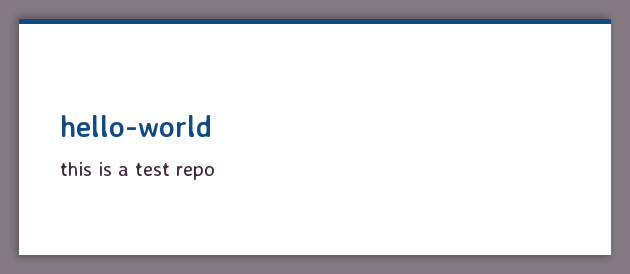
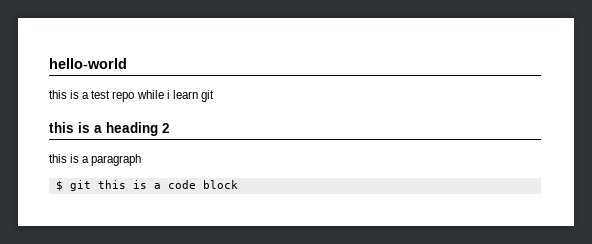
- this is a test repo
+ this is a test repo while i learn git
+ this is a heading 2
+ this is a paragraph
+ $ git this is a code block

